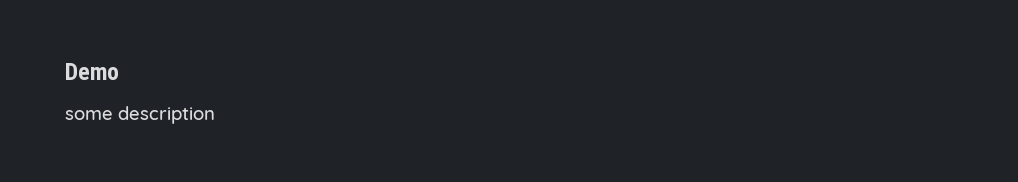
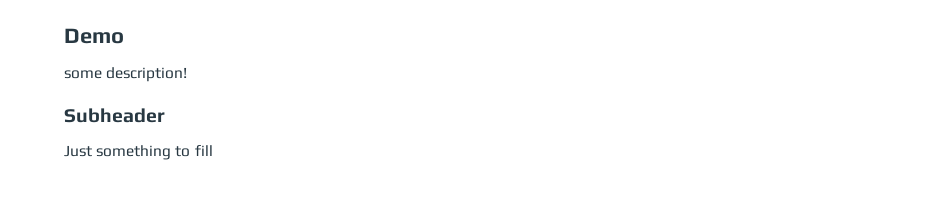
- some description
+ some description!
+ Subheader
+ Just something to fill

